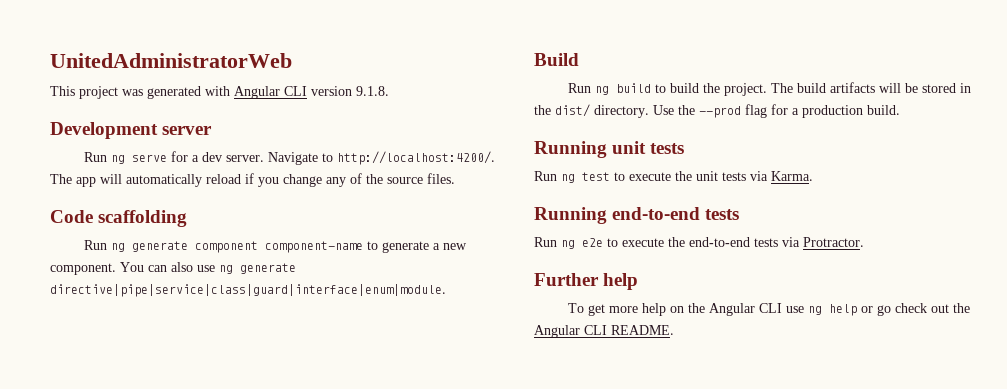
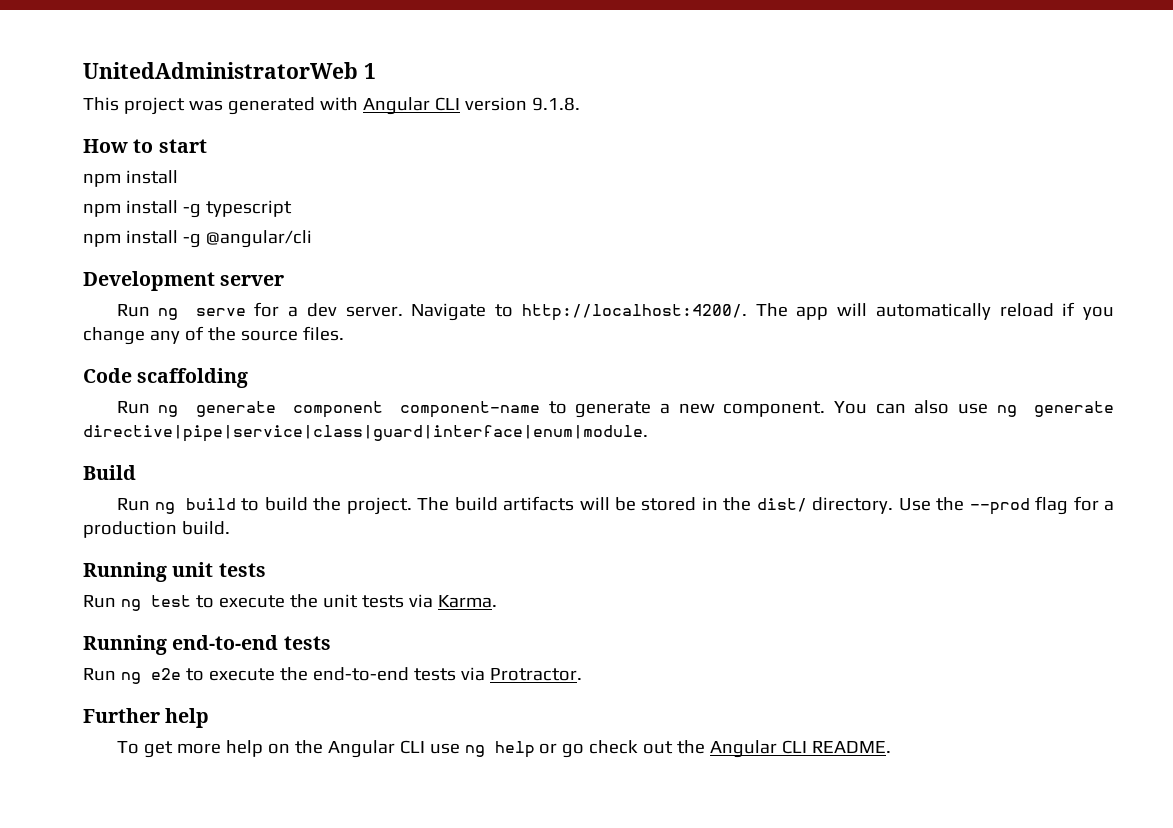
- UnitedAdministratorWeb
+ UnitedAdministratorWeb 1
+ How to start
+ npm install
+ npm install -g typescript
+ npm install -g @angular/cli

